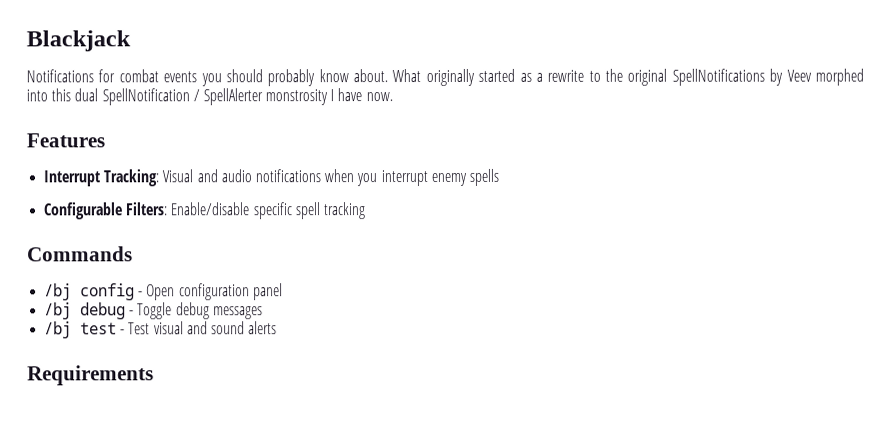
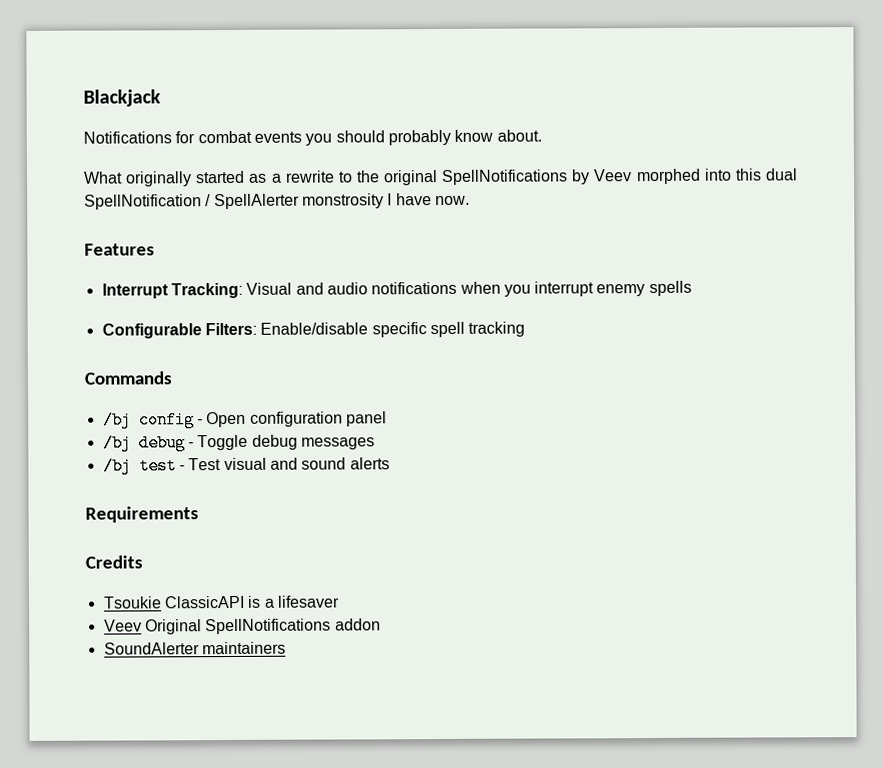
- Notifications for combat events you should probably know about. What originally started as a rewrite to the original SpellNotifications by Veev morphed into this dual SpellNotification / SpellAlerter monstrosity I have now.
+ Notifications for combat events you should probably know about.
+ What originally started as a rewrite to the original SpellNotifications by Veev morphed into this dual SpellNotification / SpellAlerter monstrosity I have now.
+ Credits
+ Tsoukie ClassicAPI is a lifesaver
+ Veev Original SpellNotifications addon
+ SoundAlerter maintainers

